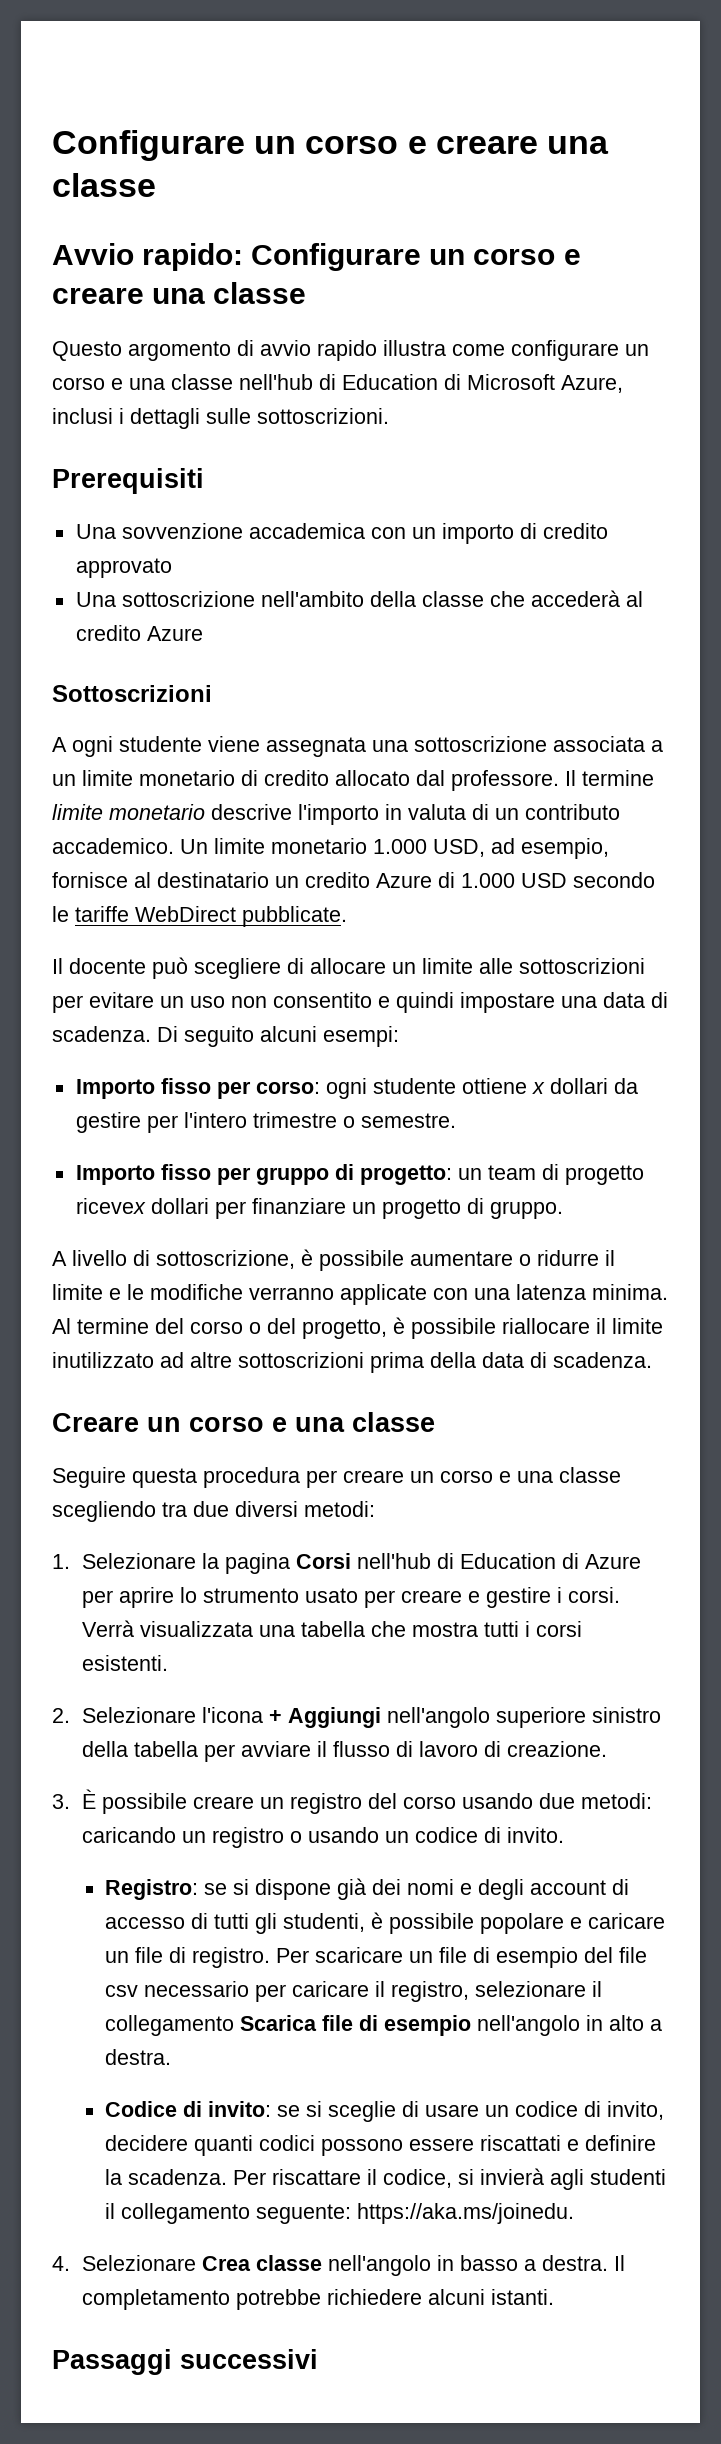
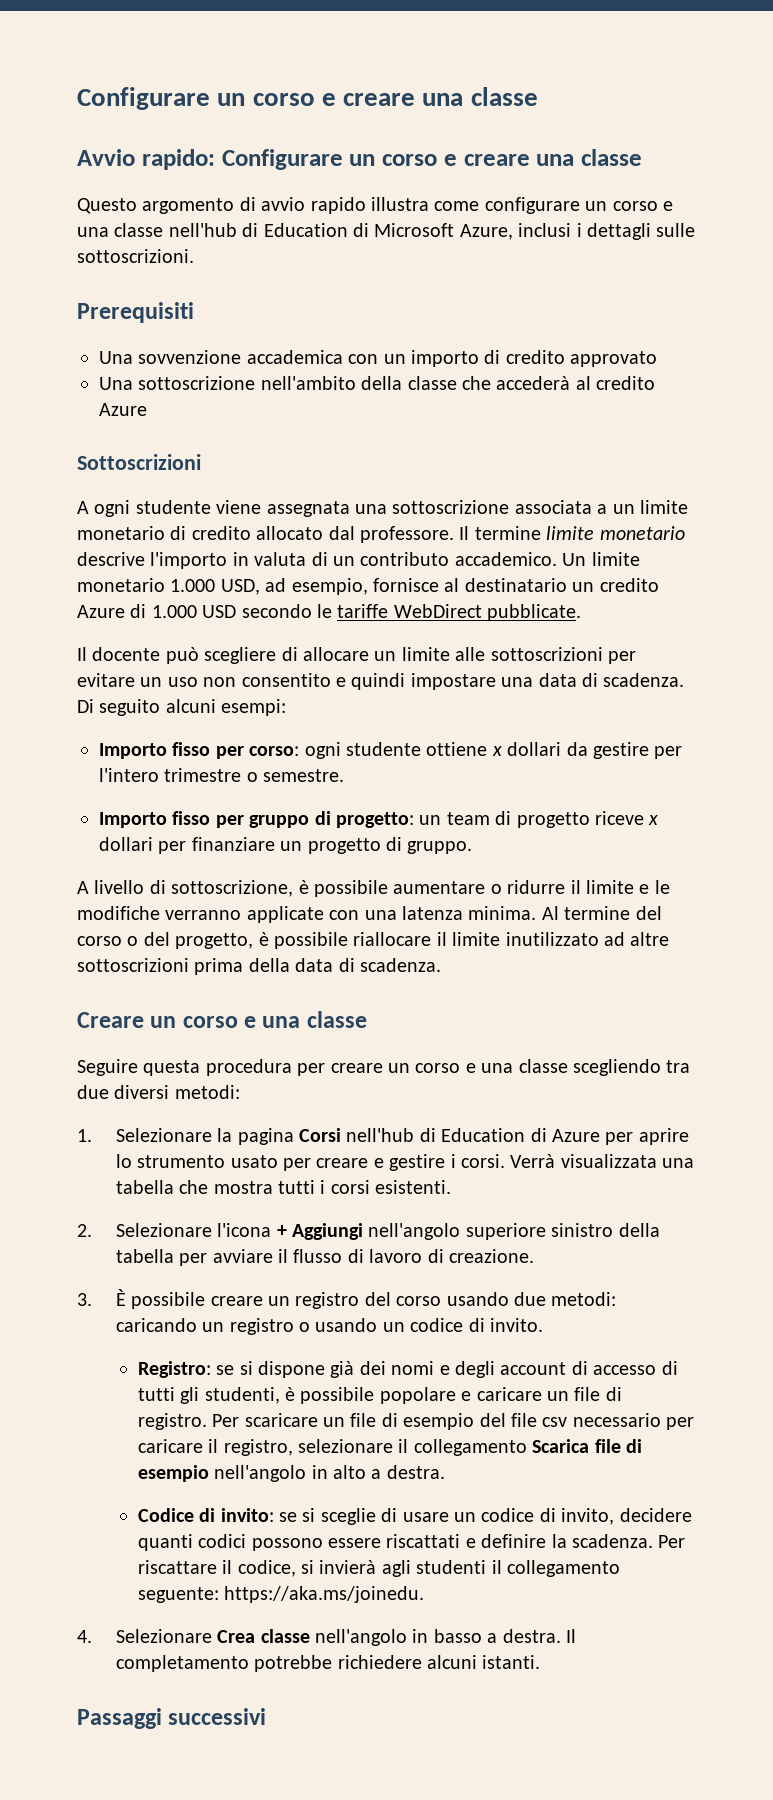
- Importo fisso per gruppo di progetto: un team di progetto ricevex dollari per finanziare un progetto di gruppo.
+ Importo fisso per gruppo di progetto: un team di progetto riceve x dollari per finanziare un progetto di gruppo.

